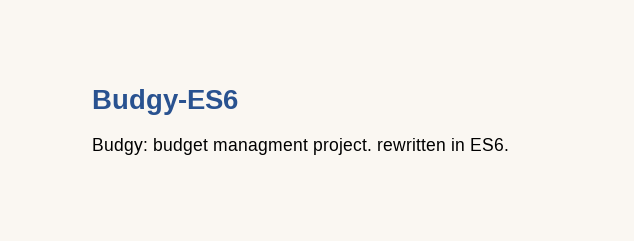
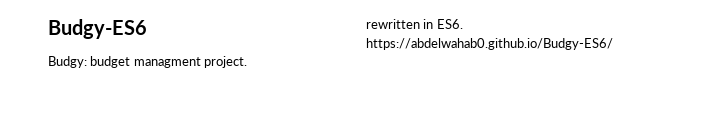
- Budgy: budget managment project. rewritten in ES6.
+ Budgy: budget managment project.
+ rewritten in ES6.
+ https://abdelwahab0.github.io/Budgy-ES6/

